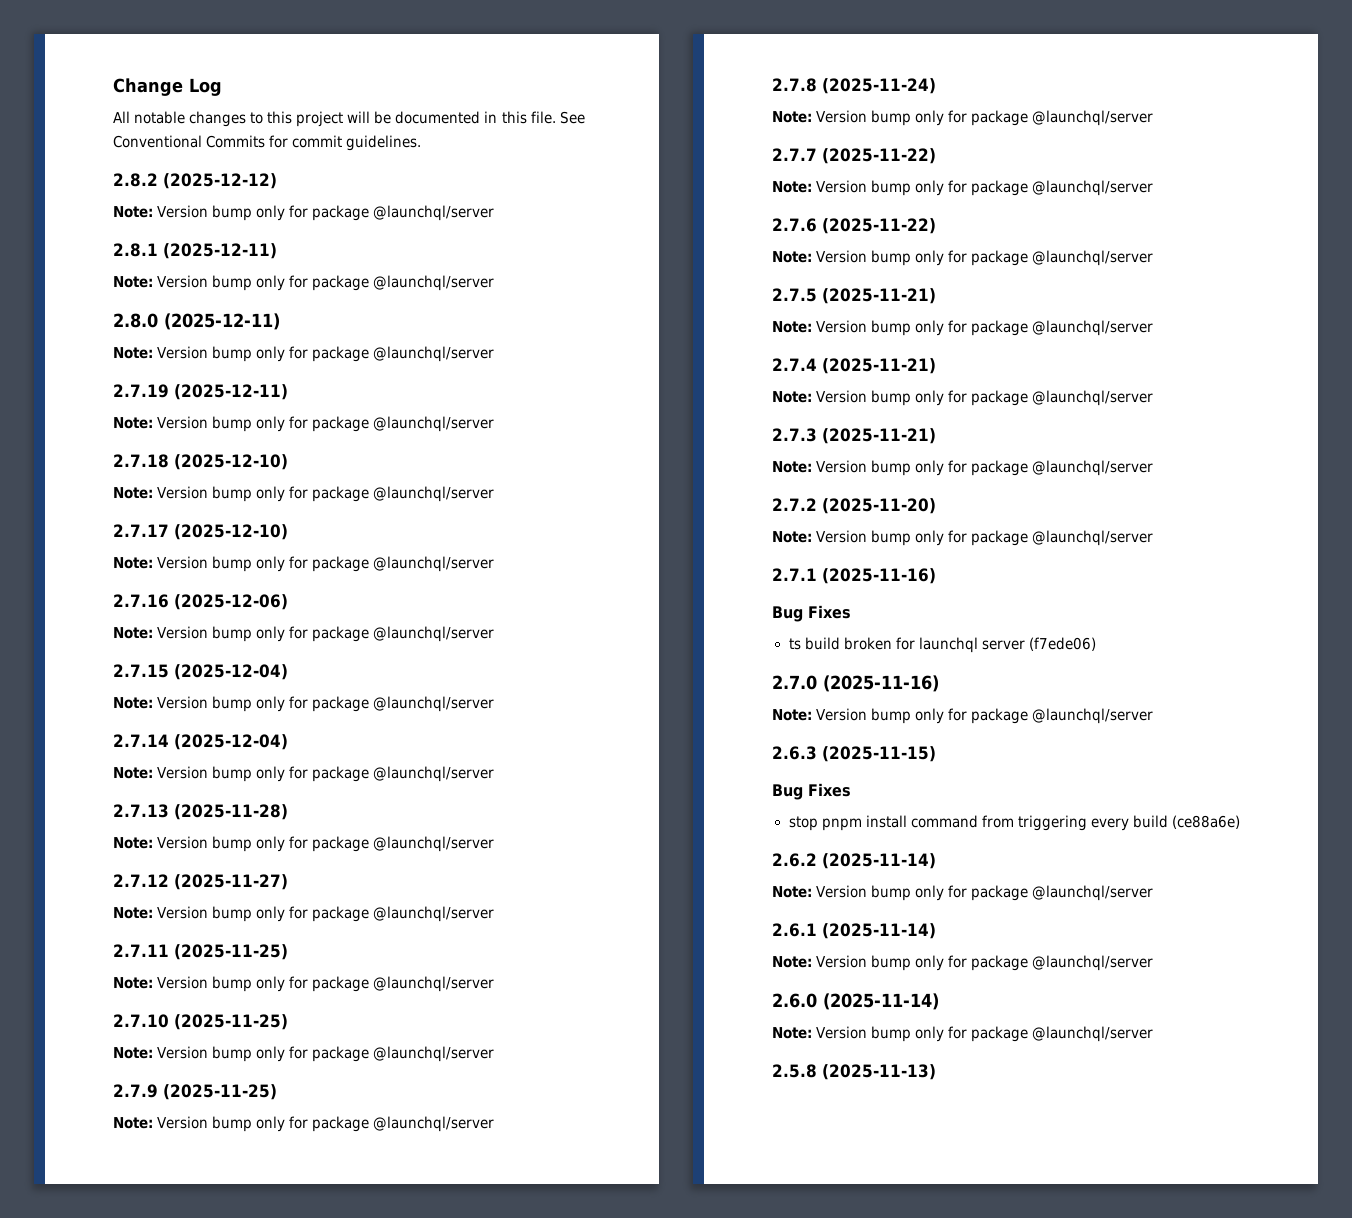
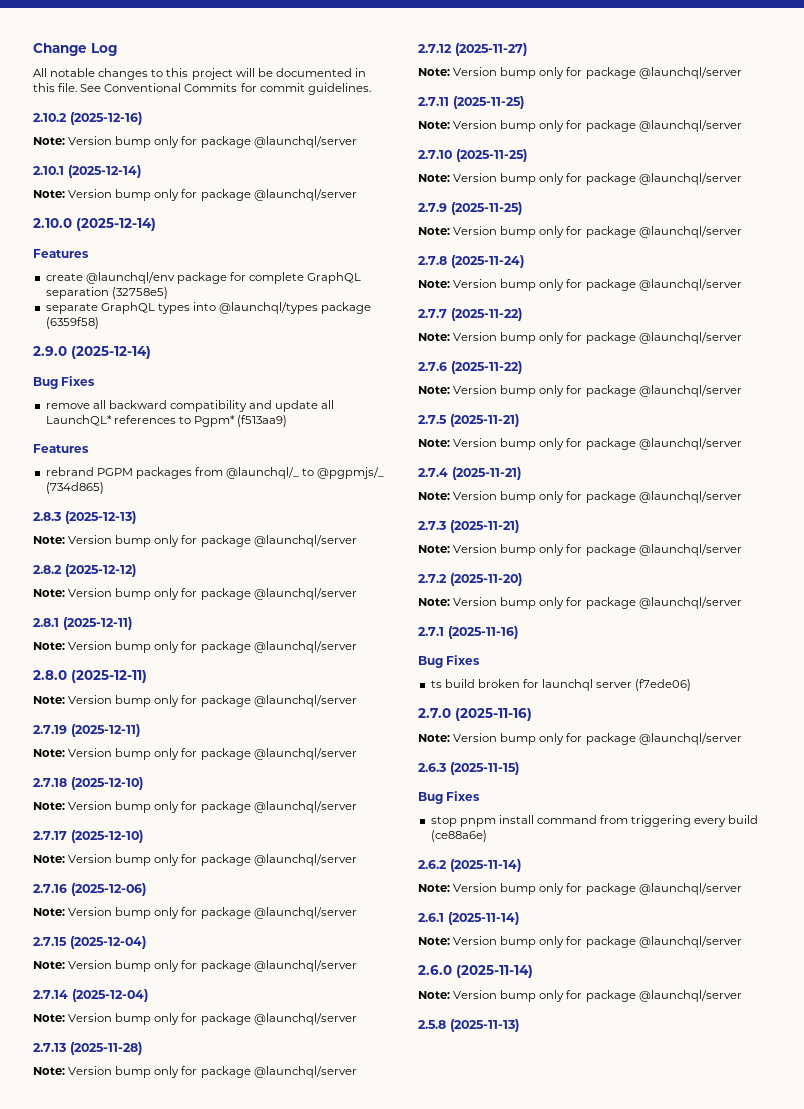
+ 2.10.2 (2025-12-16)
+ Note: Version bump only for package @launchql/server
+ 2.10.1 (2025-12-14)
+ Note: Version bump only for package @launchql/server
+ 2.10.0 (2025-12-14)
+ Features
+ create @launchql/env package for complete GraphQL separation (32758e5)
+ separate GraphQL types into @launchql/types package (6359f58)
+ 2.9.0 (2025-12-14)
+ Bug Fixes
+ remove all backward compatibility and update all LaunchQL* references to Pgpm* (f513aa9)
+ Features
+ rebrand PGPM packages from @launchql/_ to @pgpmjs/_ (734d865)
+ 2.8.3 (2025-12-13)
+ Note: Version bump only for package @launchql/server

